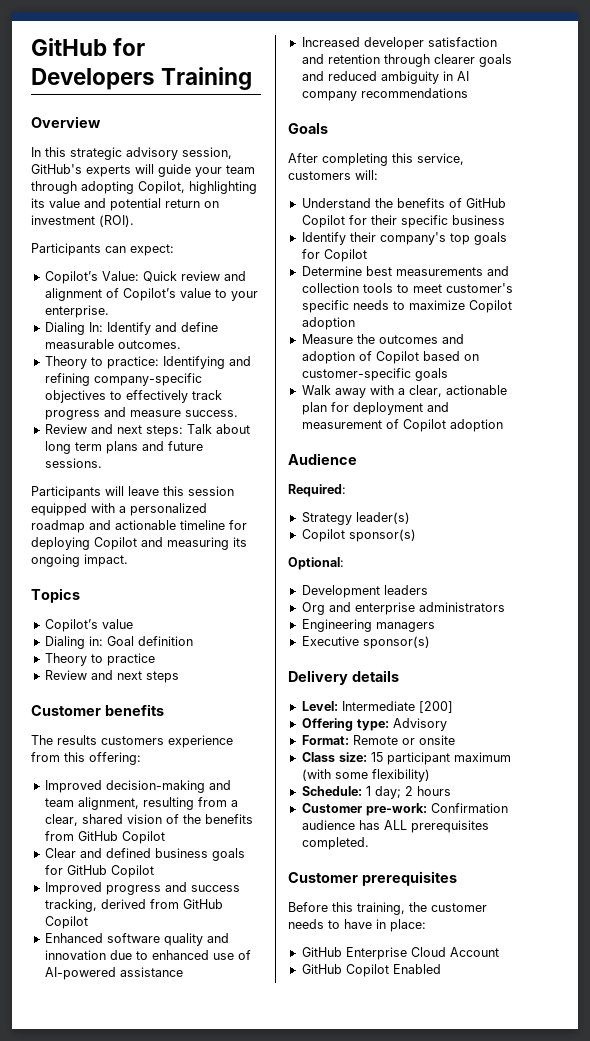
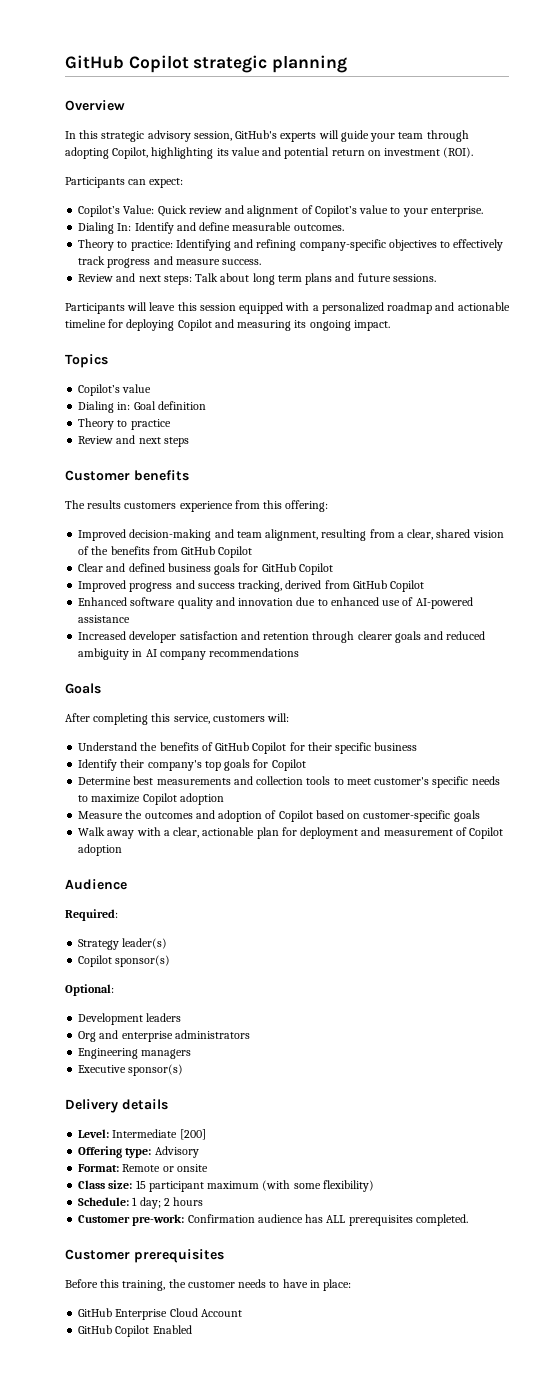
- GitHub for Developers Training
+ GitHub Copilot strategic planning

